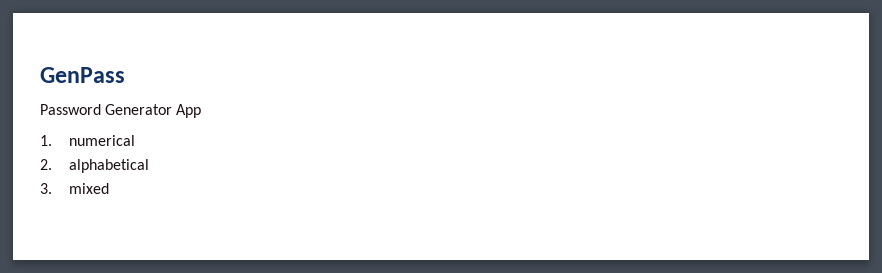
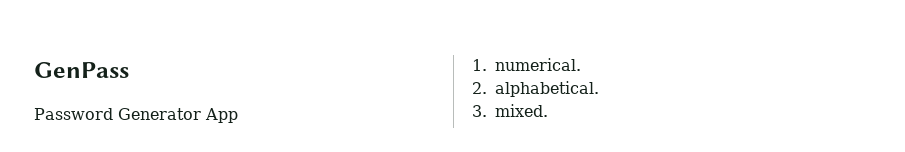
- 1. numerical
+ 1. numerical.
- 2. alphabetical
+ 2. alphabetical.
- 3. mixed
+ 3. mixed.

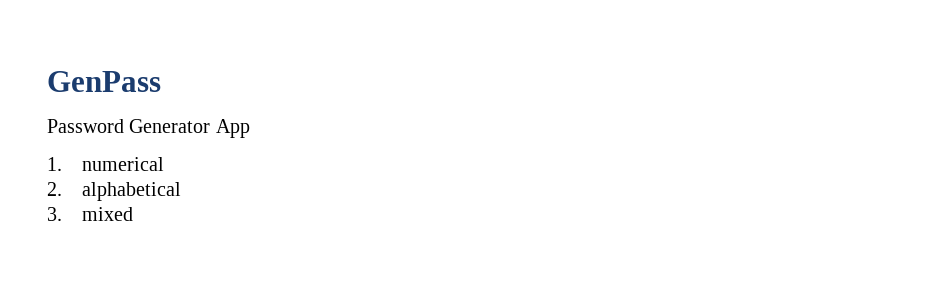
- 1. numerical.
+ 1. numerical
- 2. alphabetical.
+ 2. alphabetical
- 3. mixed.
+ 3. mixed

